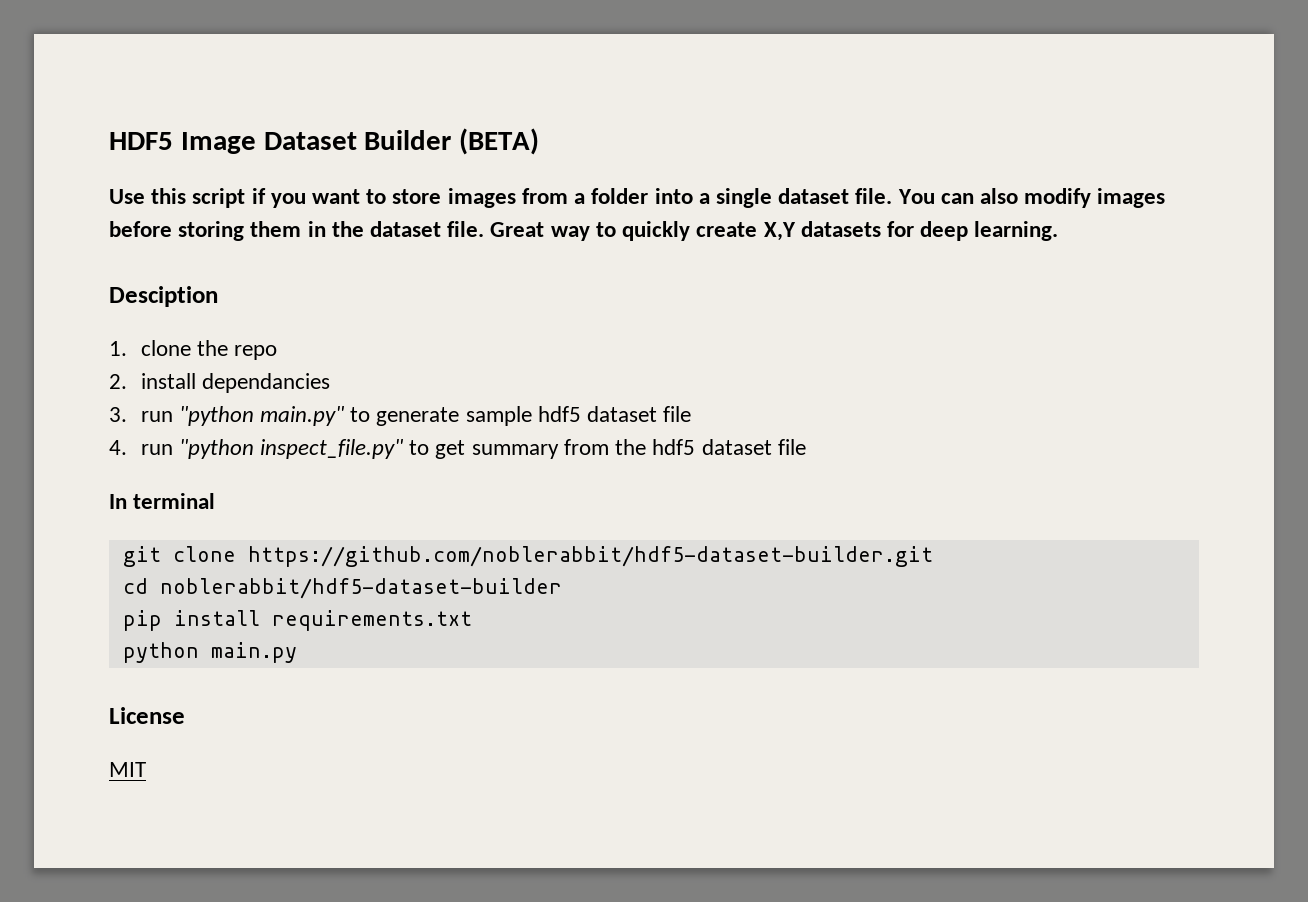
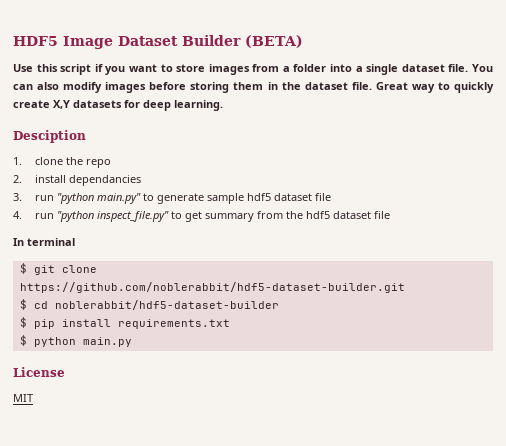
- git clone https://github.com/noblerabbit/hdf5-dataset-builder.git
+ $ git clone https://github.com/noblerabbit/hdf5-dataset-builder.git
- cd noblerabbit/hdf5-dataset-builder
+ $ cd noblerabbit/hdf5-dataset-builder
- pip install requirements.txt
+ $ pip install requirements.txt
- python main.py
+ $ python main.py

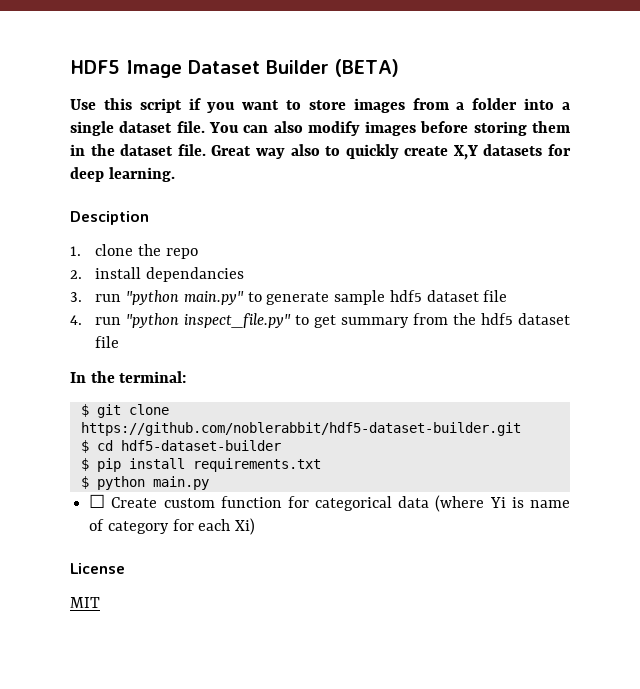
- Great way to quickly create X,Y datasets for deep learning.
+ Great way also to quickly create X,Y datasets for deep learning.
- In terminal
+ In the terminal:
- $ cd noblerabbit/hdf5-dataset-builder
+ $ cd hdf5-dataset-builder
+ ☐ Create custom function for categorical data (where Yi is name of category for each Xi)

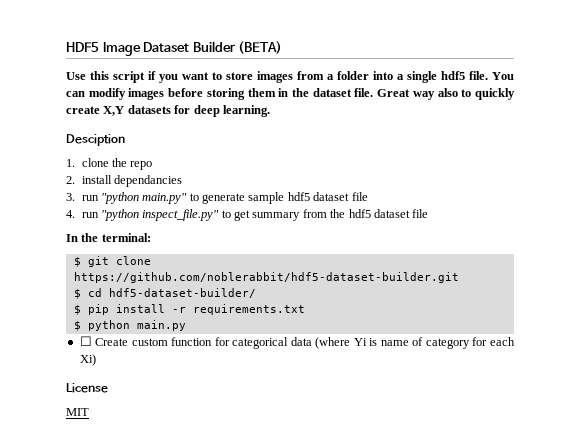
- Use this script if you want to store images from a folder into a single dataset file.
+ Use this script if you want to store images from a folder into a single hdf5 file.
- You can also modify images before storing them in the dataset file.
+ You can modify images before storing them in the dataset file.
- $ cd hdf5-dataset-builder
+ $ cd hdf5-dataset-builder/
- $ pip install requirements.txt
+ $ pip install -r requirements.txt

